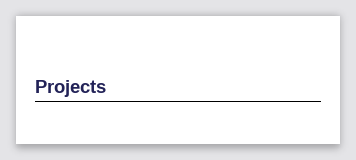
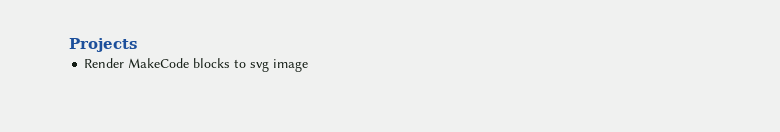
+ Render MakeCode blocks to svg image

